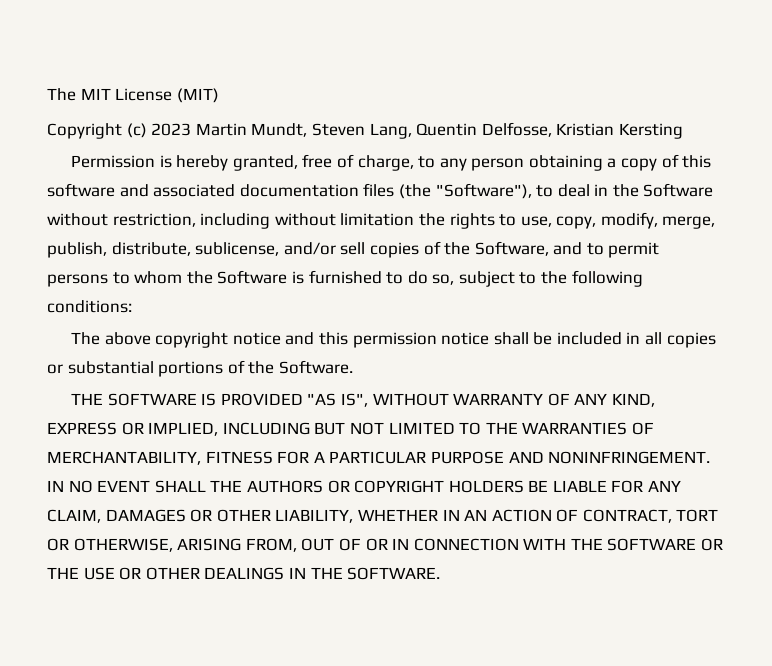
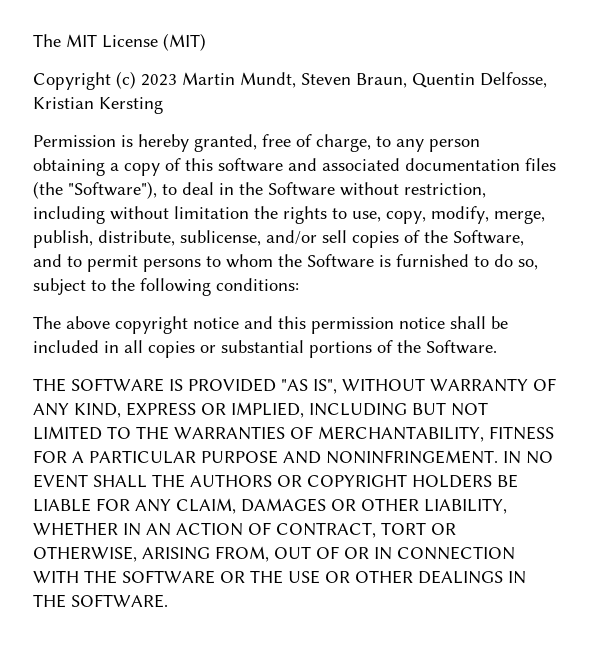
- Copyright (c) 2023 Martin Mundt, Steven Lang, Quentin Delfosse, Kristian Kersting
+ Copyright (c) 2023 Martin Mundt, Steven Braun, Quentin Delfosse, Kristian Kersting

